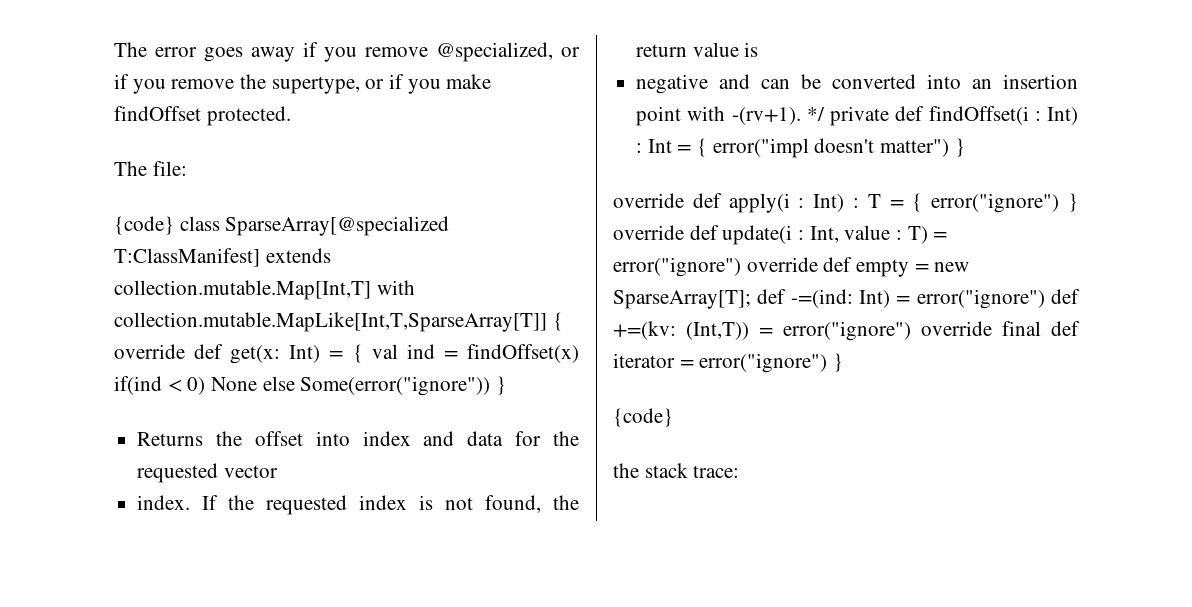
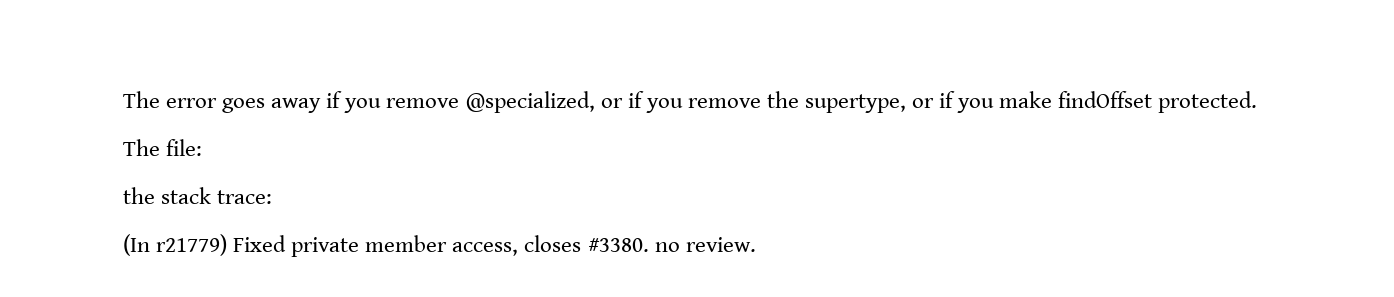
- {code} class SparseArray[@specialized T:ClassManifest] extends collection.mutable.Map[Int,T] with collection.mutable.MapLike[Int,T,SparseArray[T]] { override def get(x: Int) = { val ind = findOffset(x) if(ind < 0) None else Some(error("ignore")) }
- Returns the offset into index and data for the requested vector
- index. If the requested index is not found, the return value is
- negative and can be converted into an insertion point with -(rv+1). */ private def findOffset(i : Int) : Int = { error("impl doesn't matter") }
- override def apply(i : Int) : T = { error("ignore") } override def update(i : Int, value : T) = error("ignore") override def empty = new SparseArray[T]; def -=(ind: Int) = error("ignore") def +=(kv: (Int,T)) = error("ignore") override final def iterator = error("ignore") }
- {code}
  the stack trace:
+ (In r21779) Fixed private member access, closes #3380. no review.

